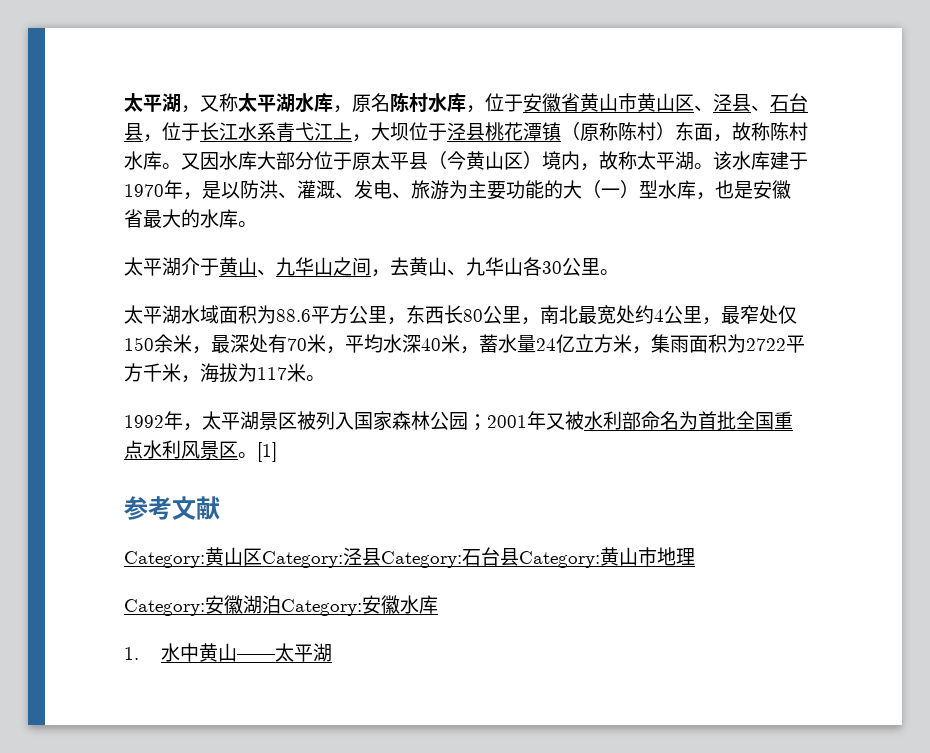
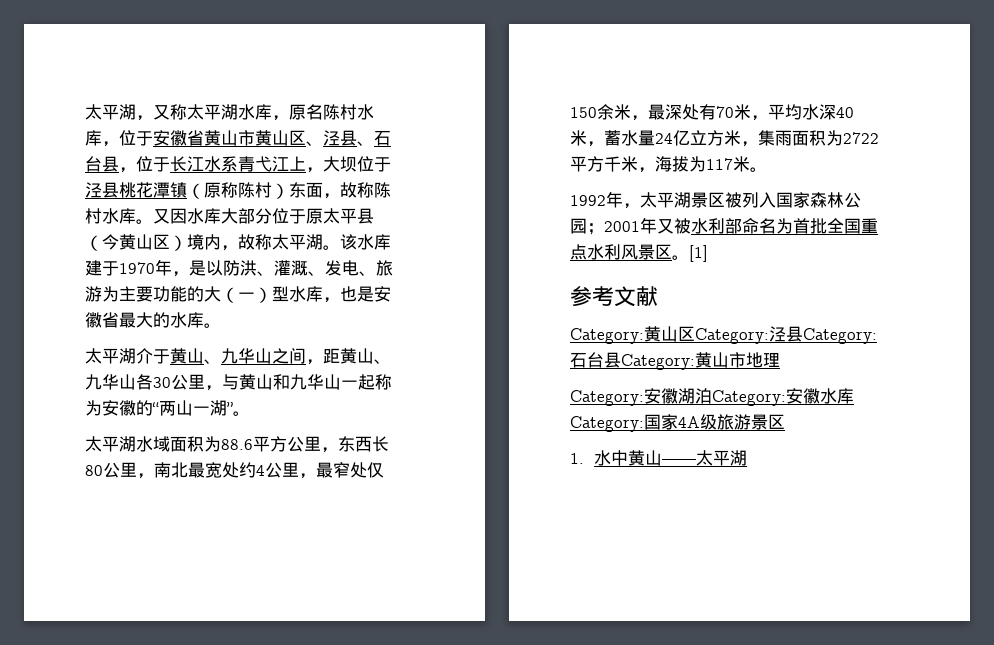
- 太平湖介于黄山、九华山之间，去黄山、九华山各30公里。
+ 太平湖介于黄山、九华山之间，距黄山、九华山各30公里，与黄山和九华山一起称为安徽的“两山一湖”。
- Category:安徽湖泊Category:安徽水库
+ Category:安徽湖泊Category:安徽水库Category:国家4A级旅游景区

